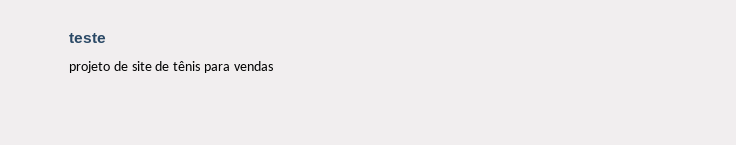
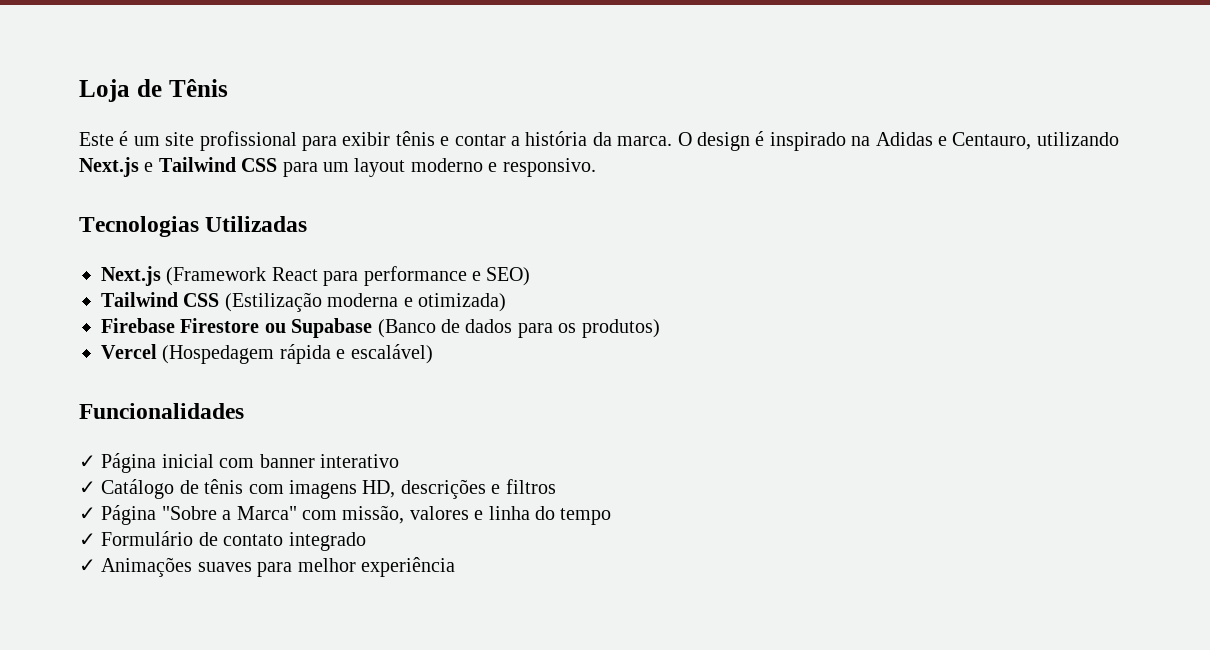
- teste
- projeto de site de tênis para vendas
+ Loja de Tênis
+ Este é um site profissional para exibir tênis e contar a história da marca. O design é inspirado na Adidas e Centauro, utilizando Next.js e Tailwind CSS para um layout moderno e responsivo.
+ Tecnologias Utilizadas
+ Next.js (Framework React para performance e SEO)
+ Tailwind CSS (Estilização moderna e otimizada)
+ Firebase Firestore ou Supabase (Banco de dados para os produtos)
+ Vercel (Hospedagem rápida e escalável)
+ Funcionalidades
+ ✓ Página inicial com banner interativo
+ ✓ Catálogo de tênis com imagens HD, descrições e filtros
+ ✓ Página "Sobre a Marca" com missão, valores e linha do tempo
+ ✓ Formulário de contato integrado
+ ✓ Animações suaves para melhor experiência

